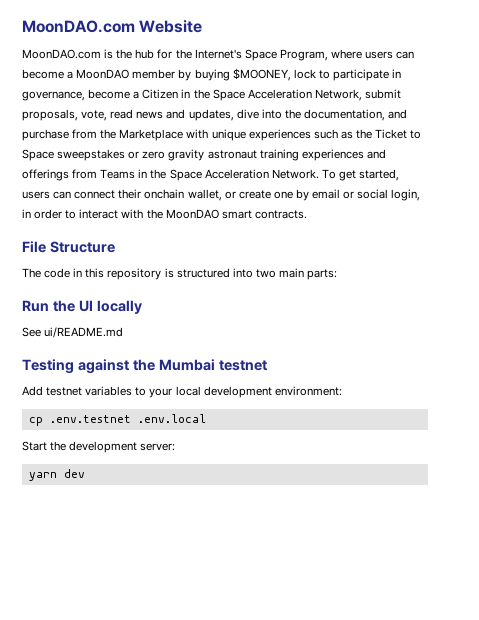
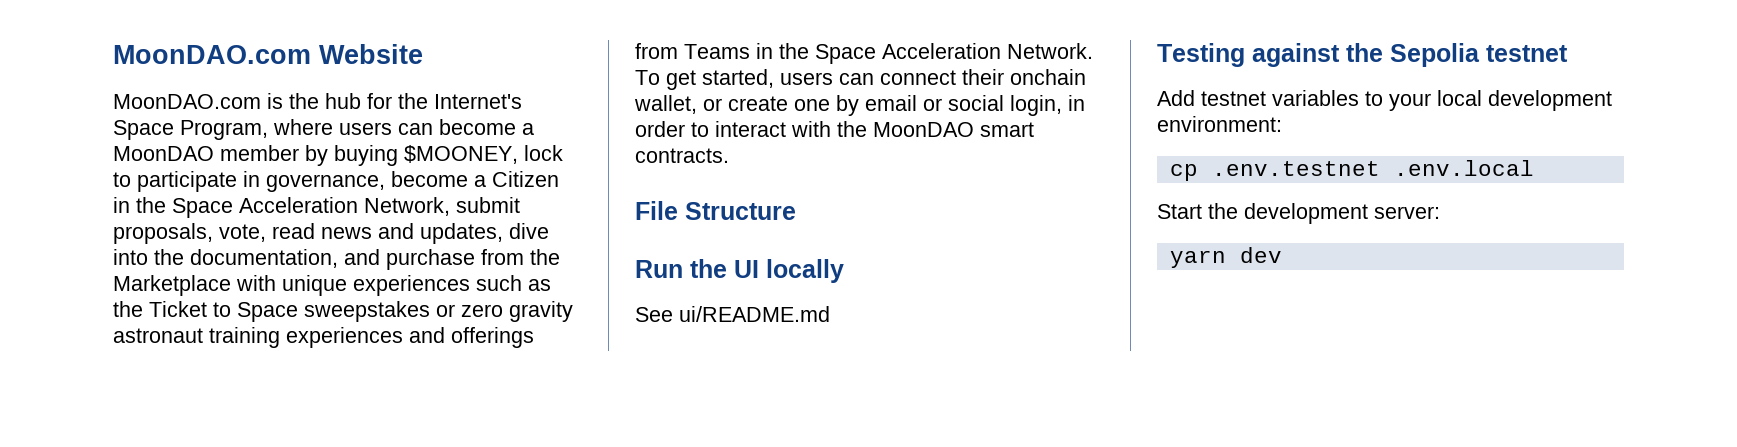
- The code in this repository is structured into two main parts:
- Testing against the Mumbai testnet
+ Testing against the Sepolia testnet

